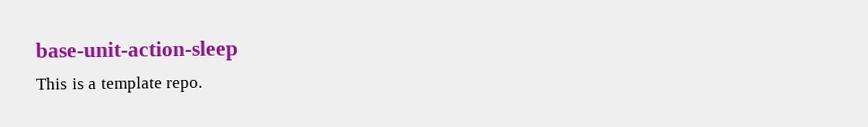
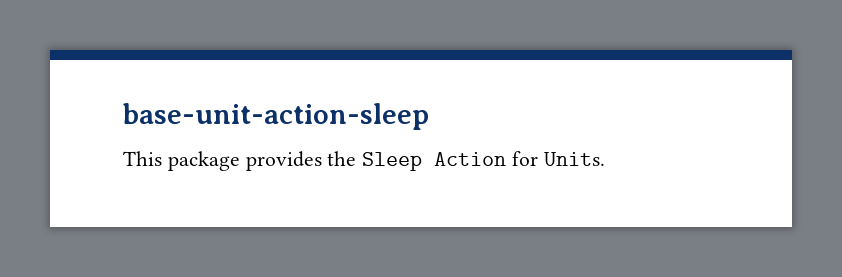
- This is a template repo.
+ This package provides the Sleep Action for Units.

